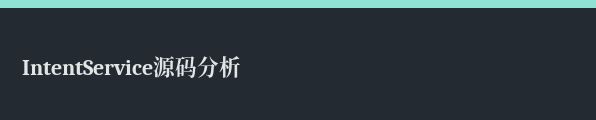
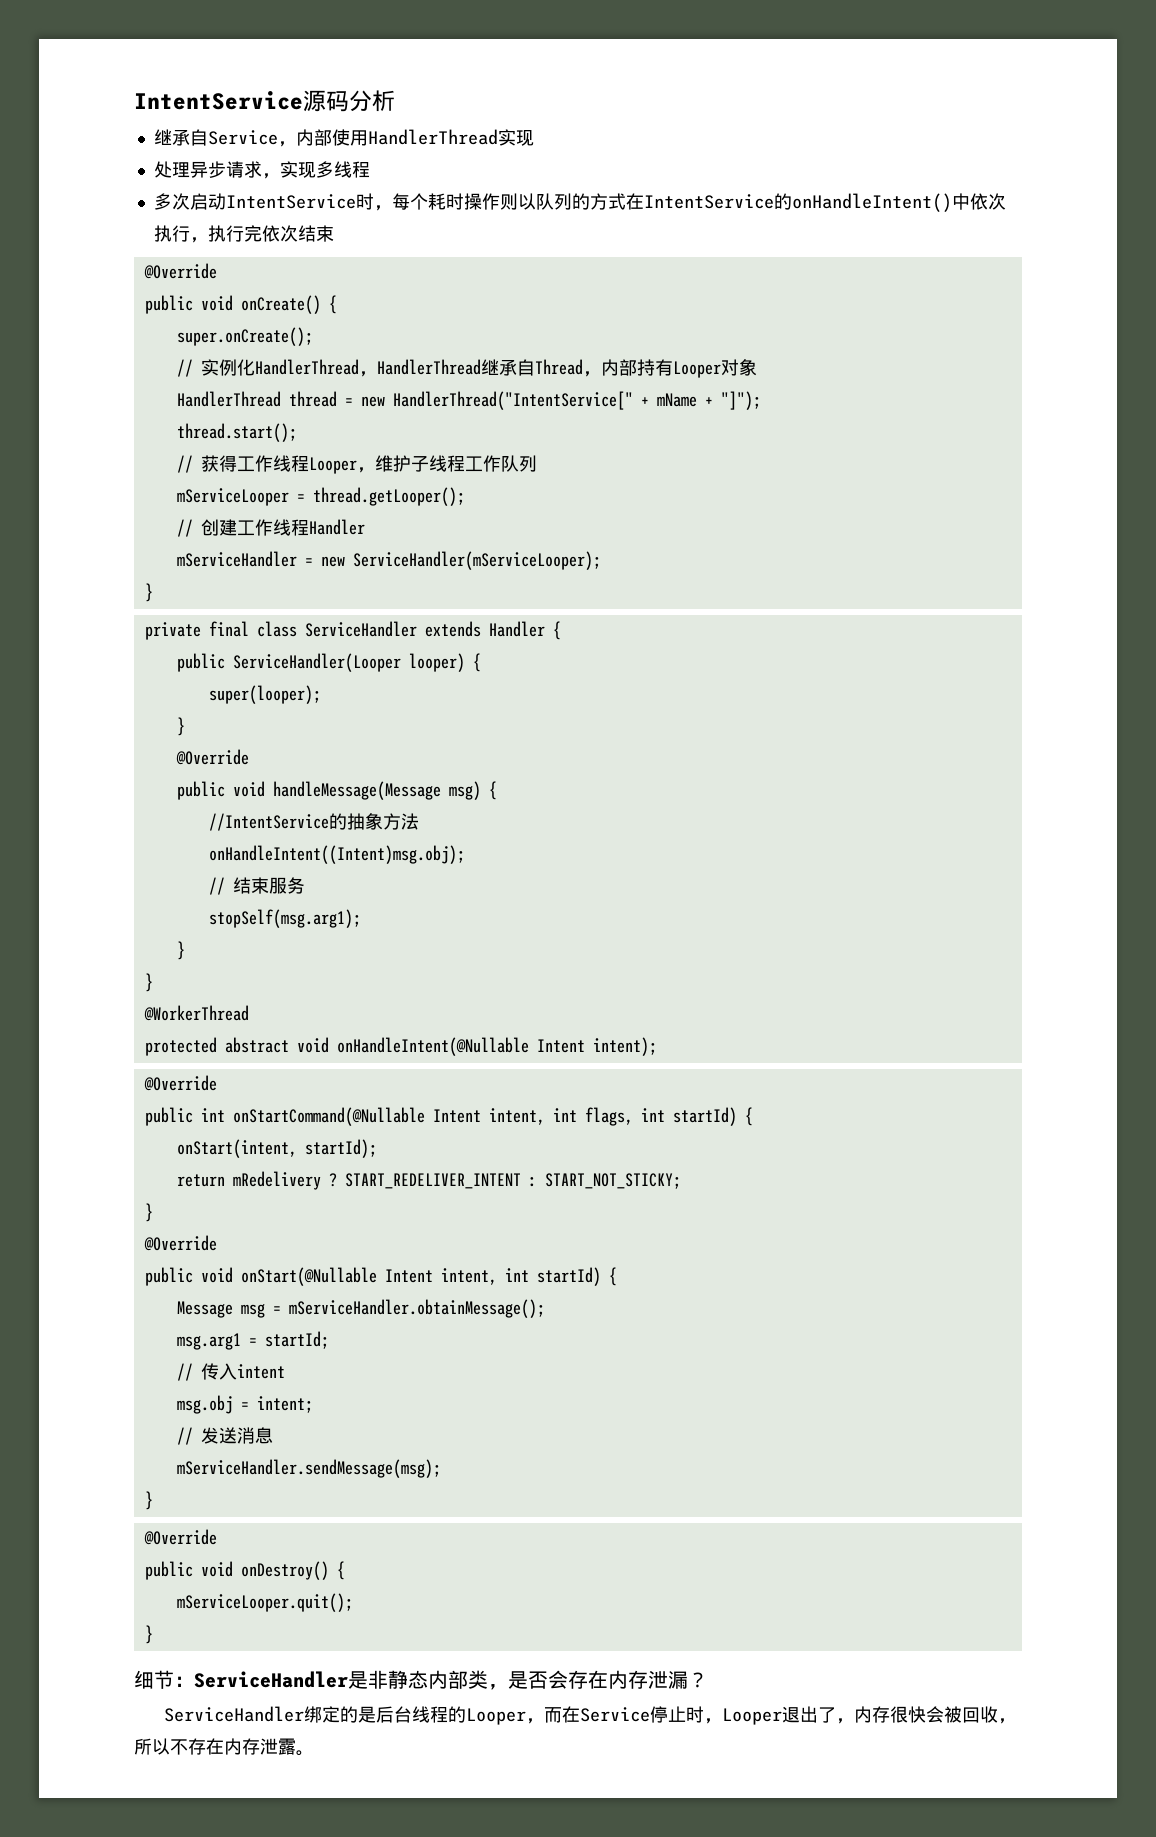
+ 继承自Service，内部使用HandlerThread实现
+ 处理异步请求，实现多线程
+ 多次启动IntentService时，每个耗时操作则以队列的方式在IntentService的onHandleIntent()中依次执行，执行完依次结束
+ @Override
+ public void onCreate() {
+ super.onCreate();
+ // 实例化HandlerThread，HandlerThread继承自Thread，内部持有Looper对象
+ HandlerThread thread = new HandlerThread("IntentService[" + mName + "]");
+ thread.start();
+ // 获得工作线程Looper，维护子线程工作队列
+ mServiceLooper = thread.getLooper();
+ // 创建工作线程Handler
+ mServiceHandler = new ServiceHandler(mServiceLooper);
+ }
+ private final class ServiceHandler extends Handler {
+ public ServiceHandler(Looper looper) {
+ super(looper);
+ }
+ @Override
+ public void handleMessage(Message msg) {
+ //IntentService的抽象方法
+ onHandleIntent((Intent)msg.obj);
+ // 结束服务
+ stopSelf(msg.arg1);
+ }
+ }
+ @WorkerThread
+ protected abstract void onHandleIntent(@Nullable Intent intent);
+ @Override
+ public int onStartCommand(@Nullable Intent intent, int flags, int startId) {
+ onStart(intent, startId);
+ return mRedelivery ? START_REDELIVER_INTENT : START_NOT_STICKY;
+ }
+ @Override
+ public void onStart(@Nullable Intent intent, int startId) {
+ Message msg = mServiceHandler.obtainMessage();
+ msg.arg1 = startId;
+ // 传入intent
+ msg.obj = intent;
+ // 发送消息
+ mServiceHandler.sendMessage(msg);
+ }
+ @Override
+ public void onDestroy() {
+ mServiceLooper.quit();
+ }
+ 细节：ServiceHandler是非静态内部类，是否会存在内存泄漏？
+ ServiceHandler绑定的是后台线程的Looper，而在Service停止时，Looper退出了，内存很快会被回收，所以不存在内存泄露。

